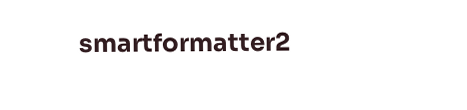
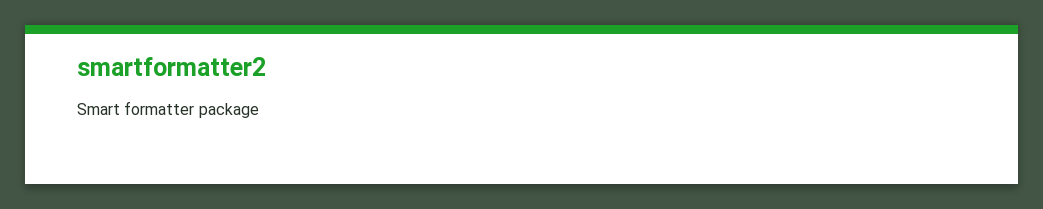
+ Smart formatter package

